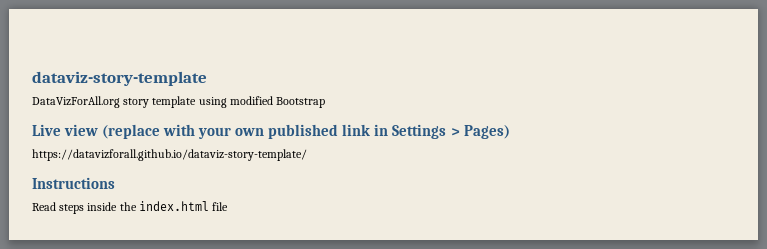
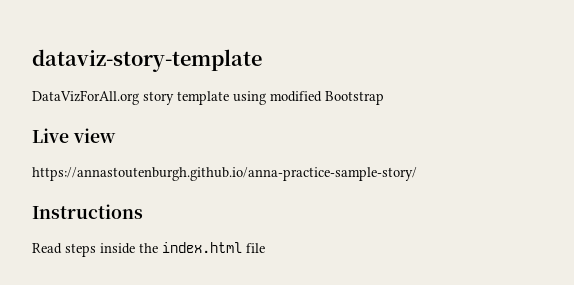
- Live view (replace with your own published link in Settings > Pages)
- https://datavizforall.github.io/dataviz-story-template/
+ Live view
+ https://annastoutenburgh.github.io/anna-practice-sample-story/

